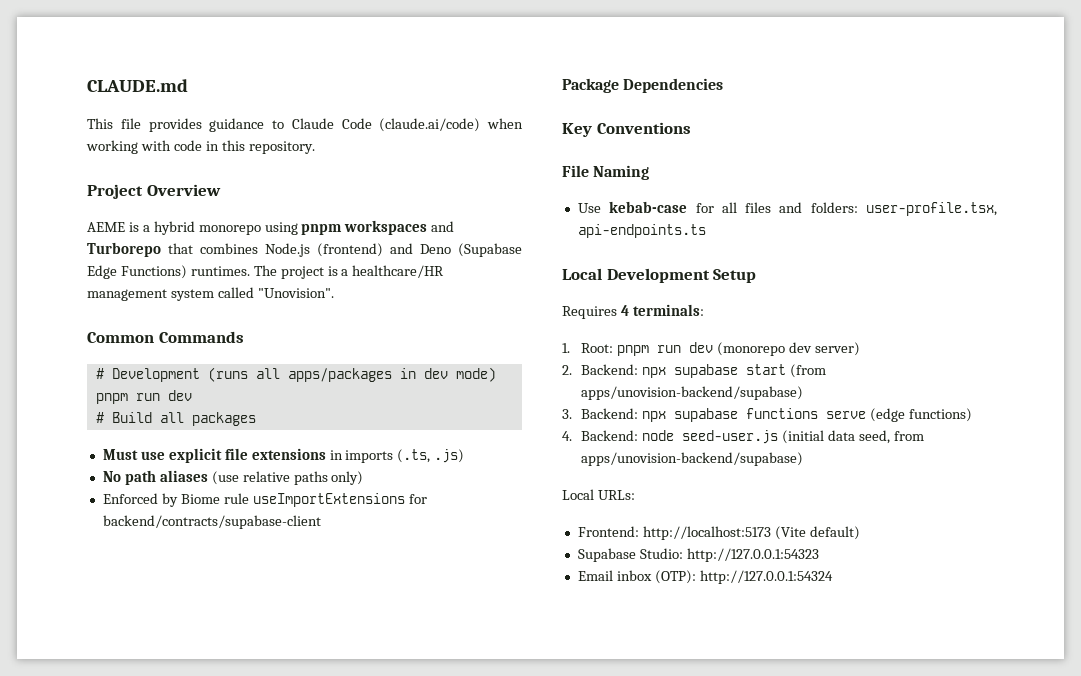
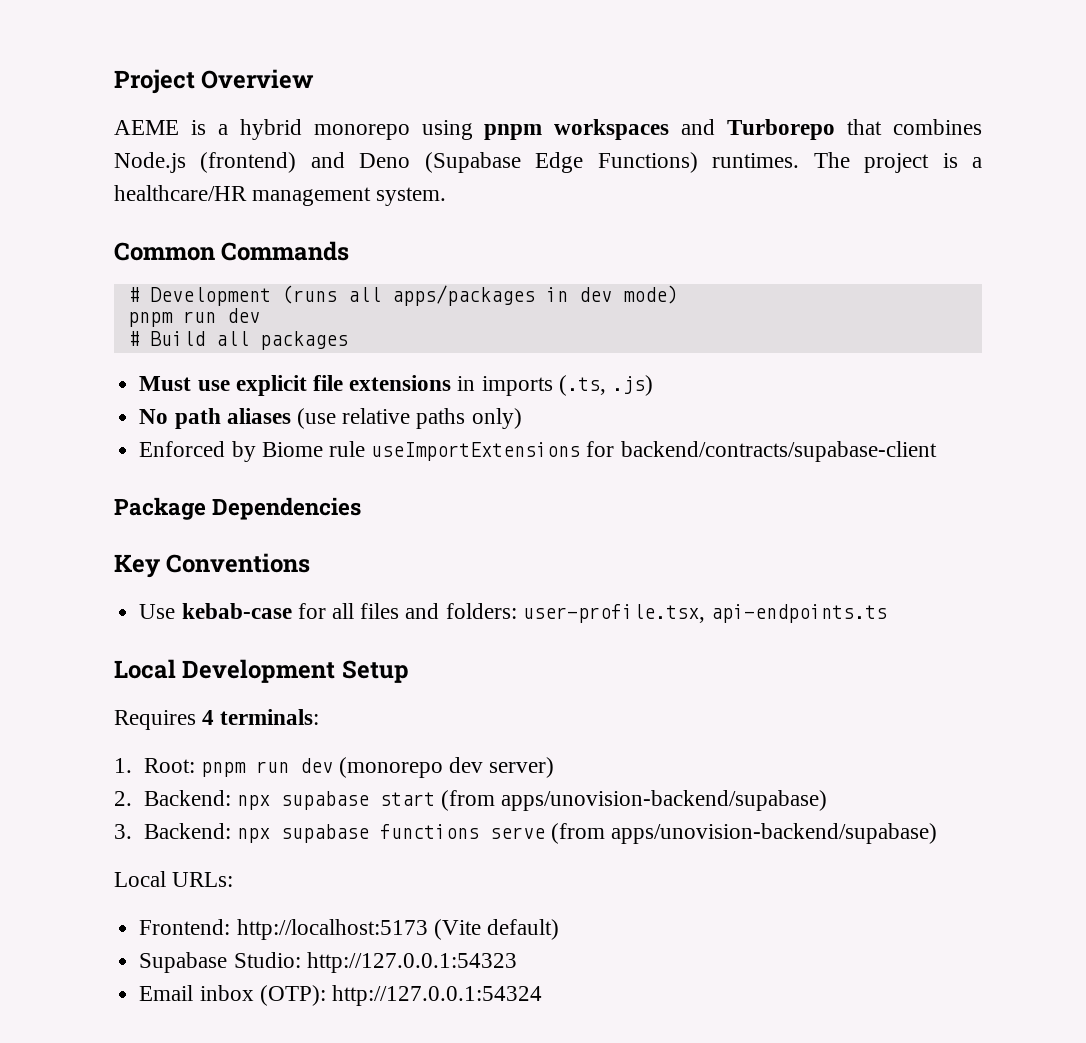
- CLAUDE.md
- This file provides guidance to Claude Code (claude.ai/code) when working with code in this repository.
- The project is a healthcare/HR management system called "Unovision".
+ The project is a healthcare/HR management system.
- File Naming
- 3. Backend: npx supabase functions serve (edge functions)
- 4. Backend: node seed-user.js (initial data seed, from apps/unovision-backend/supabase)
+ 3. Backend: npx supabase functions serve (from apps/unovision-backend/supabase)

